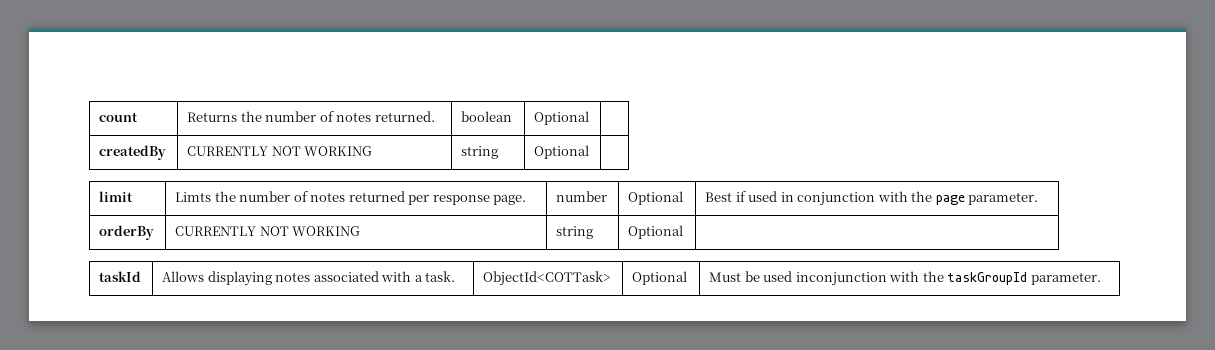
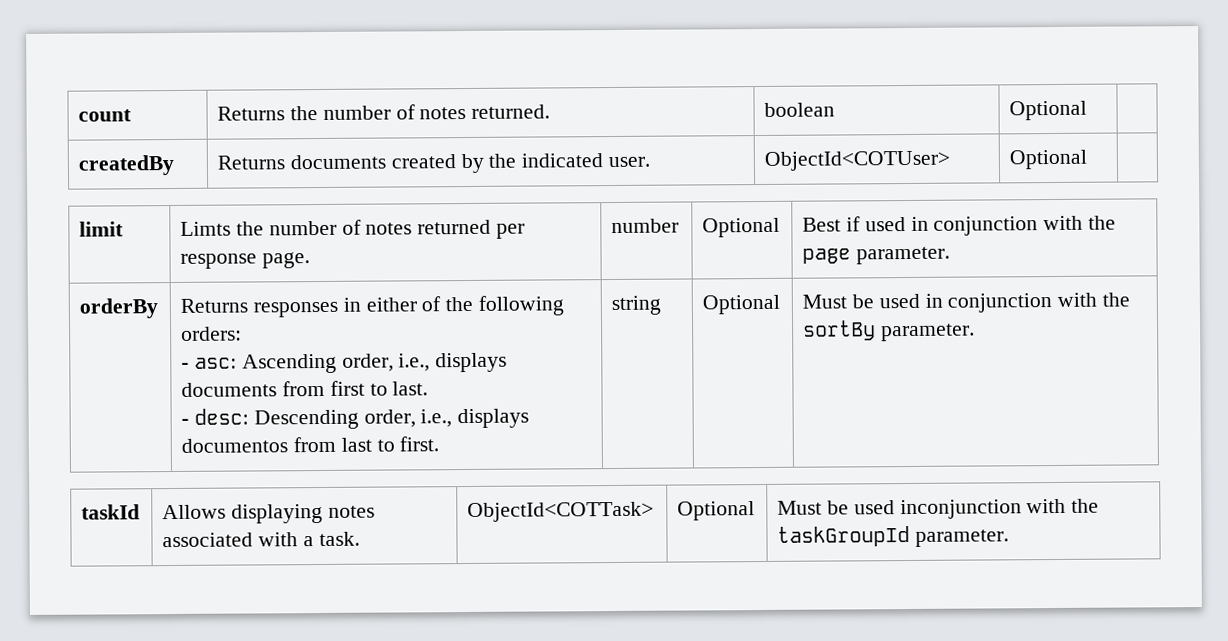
- createdBy | CURRENTLY NOT WORKING | string | Optional |
+ createdBy | Returns documents created by the indicated user. | ObjectId<COTUser> | Optional |
- orderBy | CURRENTLY NOT WORKING | string | Optional
+ orderBy | Returns responses in either of the following orders:
+ - asc: Ascending order, i.e., displays documents from first to last.
+ - desc: Descending order, i.e., displays documentos from last to first. | string | Optional | Must be used in conjunction with the sortBy parameter.

